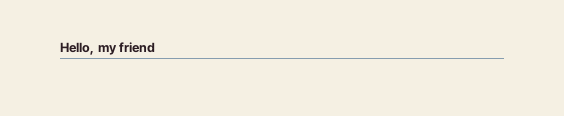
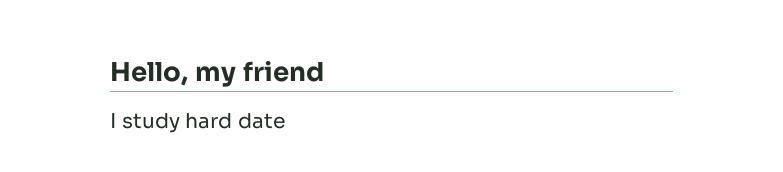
+ I study hard date

